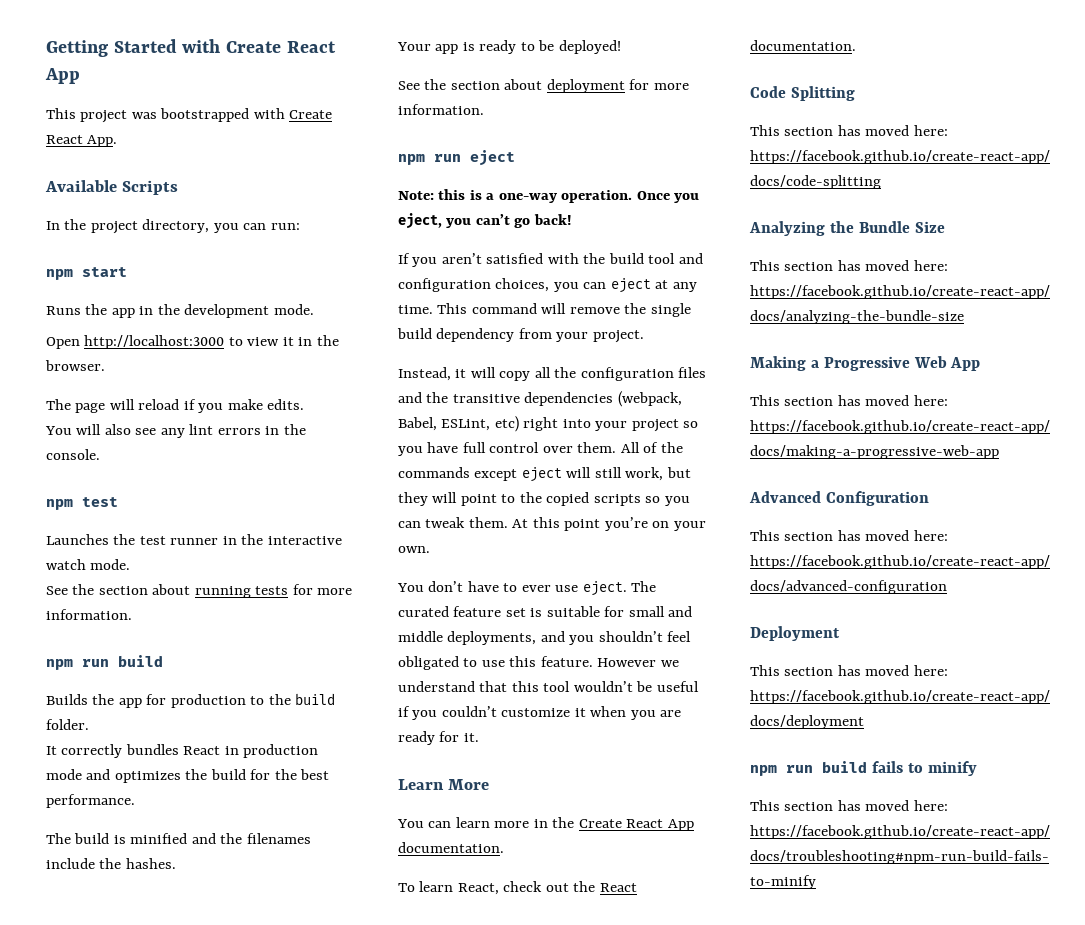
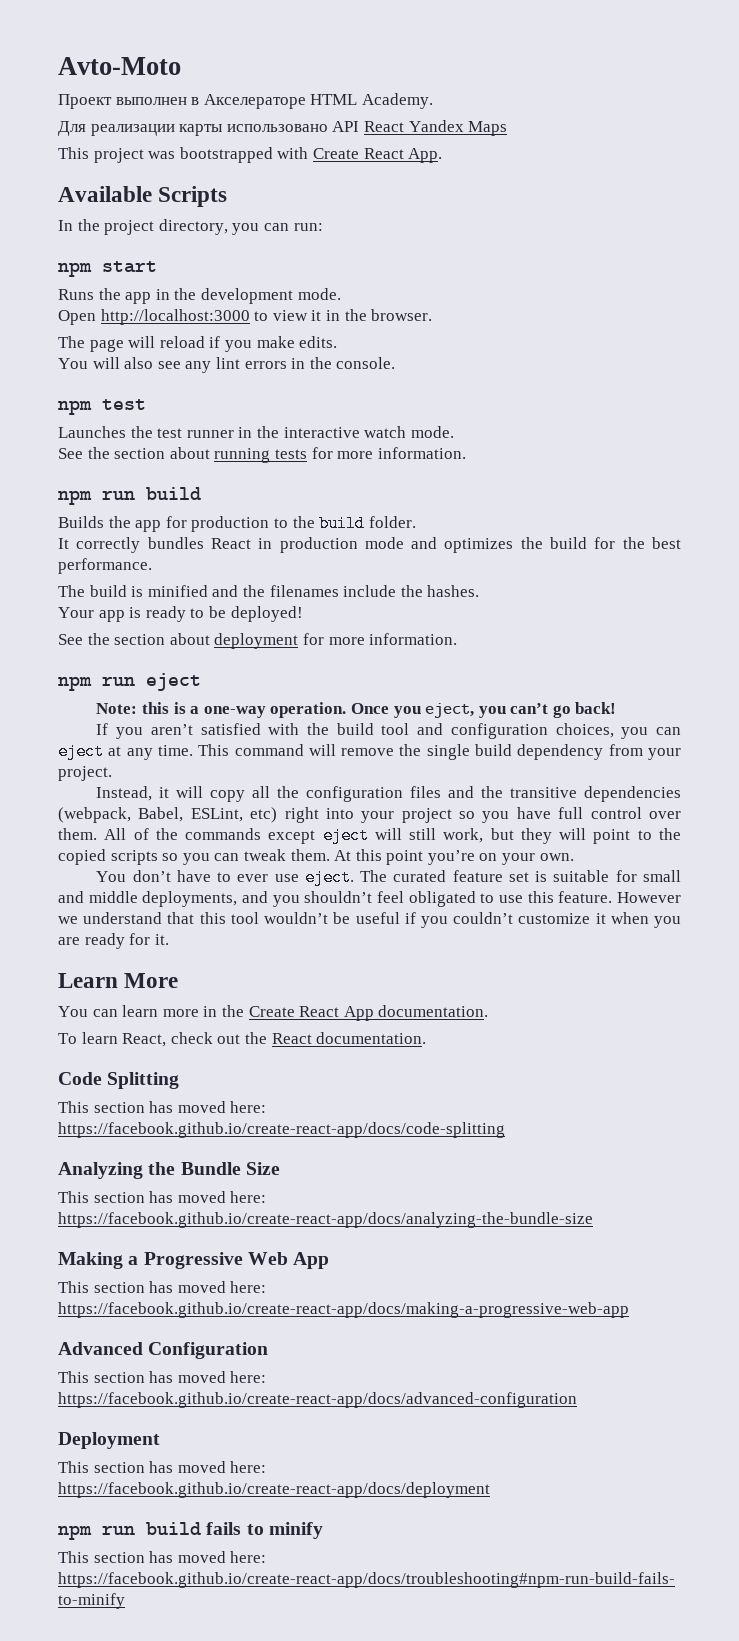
- Getting Started with Create React App
+ Avto-Moto
+ Проект выполнен в Акселераторе HTML Academy.
+ Для реализации карты использовано API React Yandex Maps

